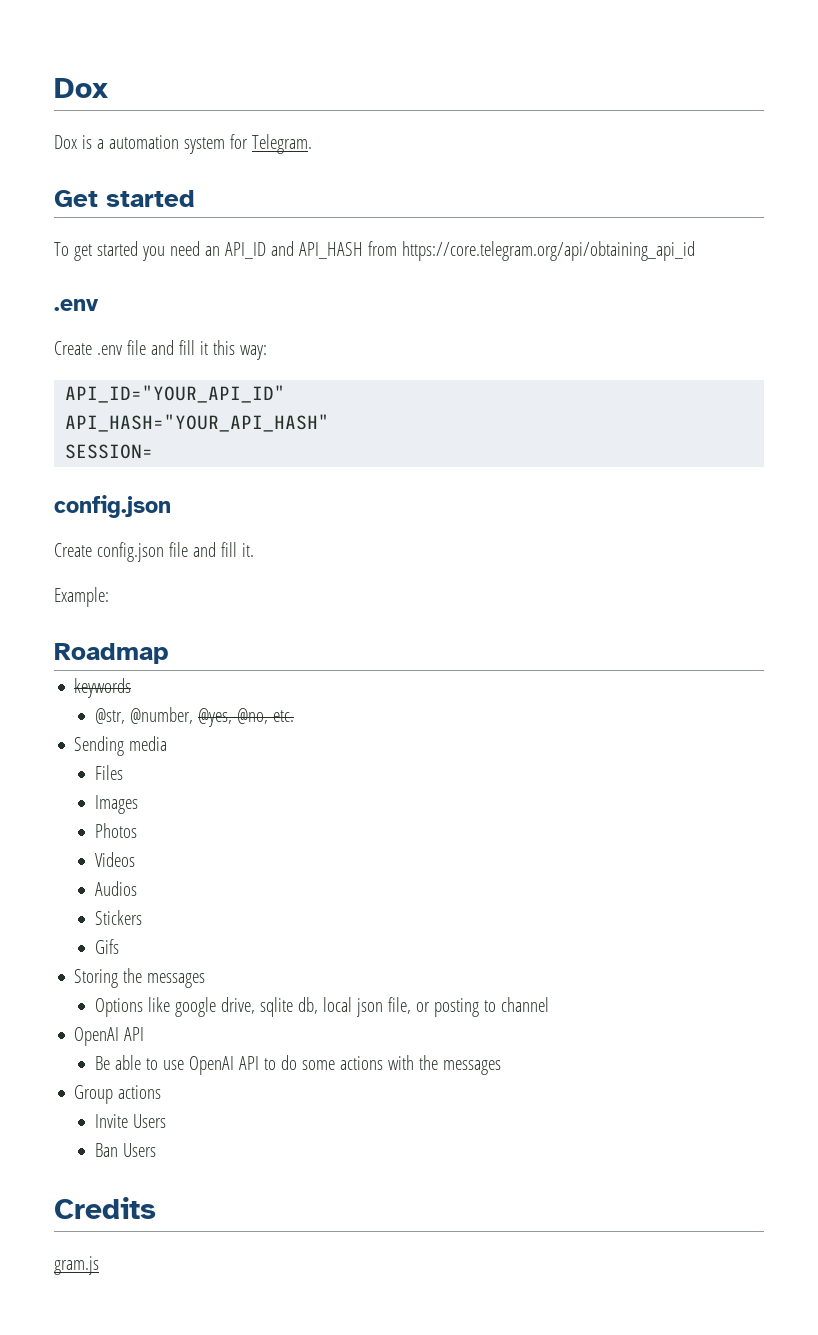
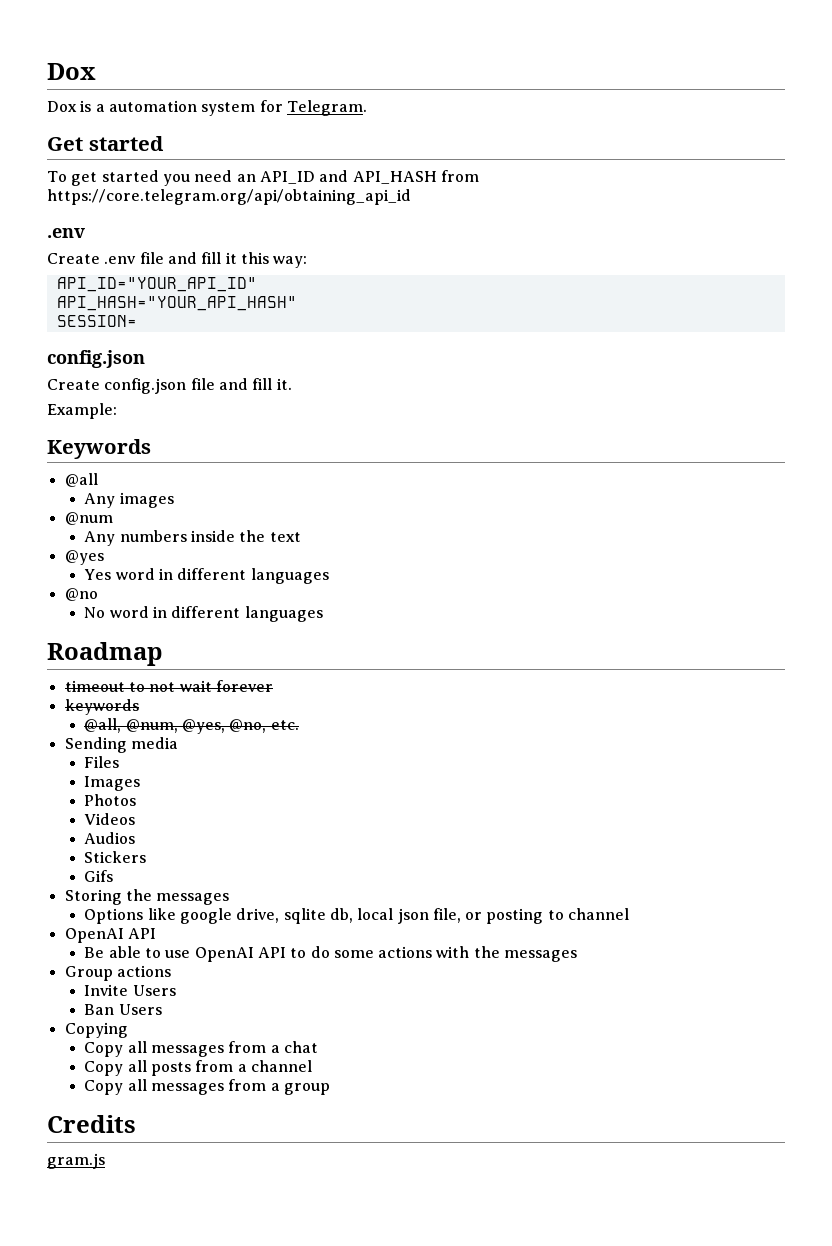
+ Keywords
+ @all
+ Any images
+ @num
+ Any numbers inside the text
+ @yes
+ Yes word in different languages
+ @no
+ No word in different languages
  Roadmap
+ timeout to not wait forever
- @str, @number, @yes, @no, etc.
+ @all, @num, @yes, @no, etc.
+ Copying
+ Copy all messages from a chat
+ Copy all posts from a channel
+ Copy all messages from a group

